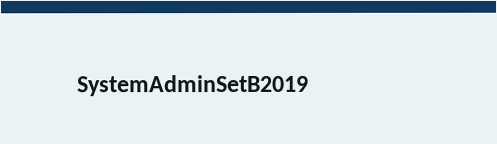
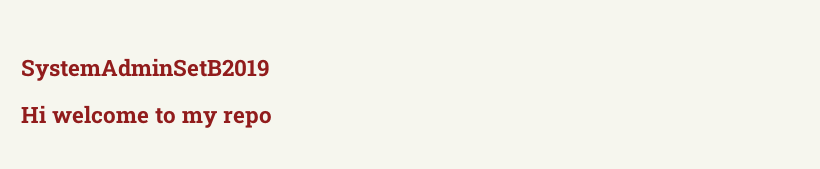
+ Hi welcome to my repo

